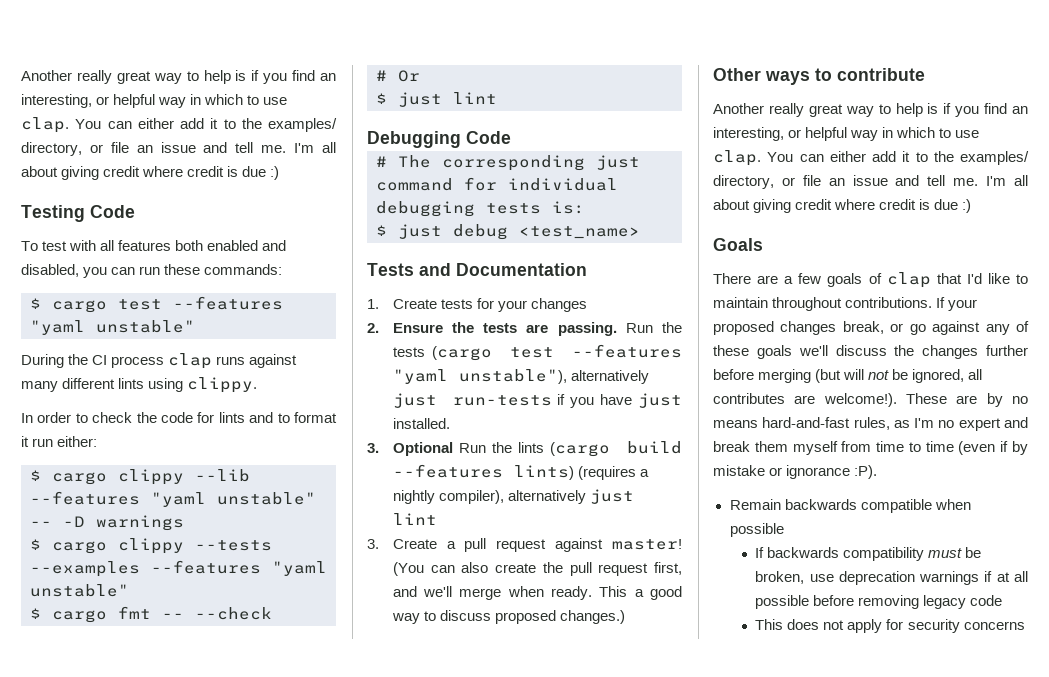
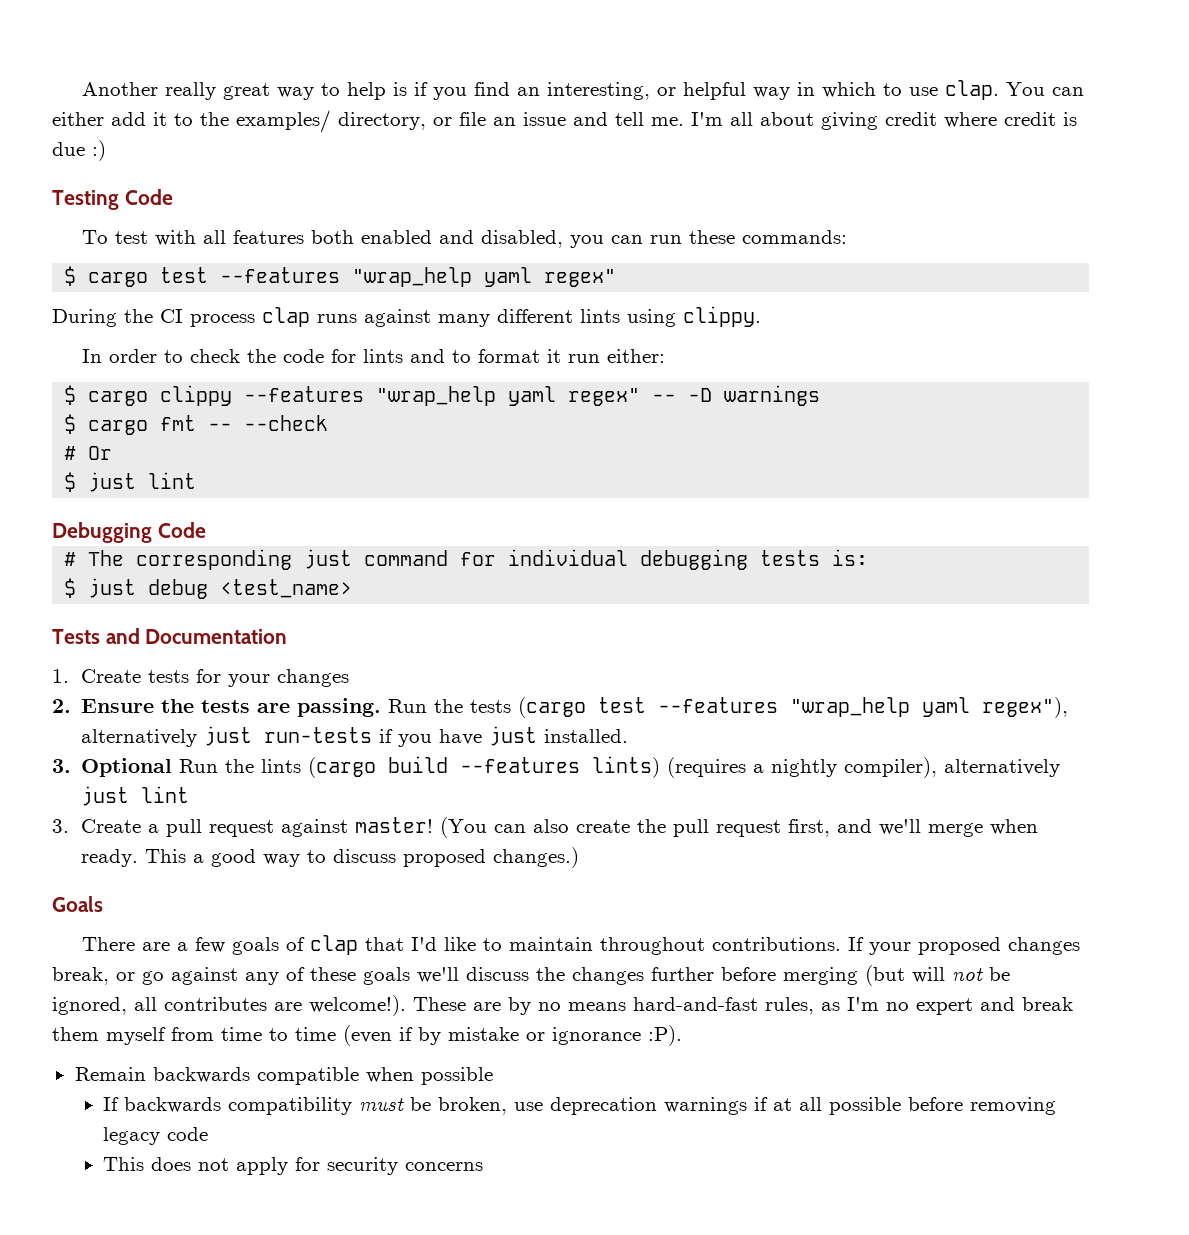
- $ cargo test --features "yaml unstable"
+ $ cargo test --features "wrap_help yaml regex"
- $ cargo clippy --lib --features "yaml unstable" -- -D warnings
+ $ cargo clippy --features "wrap_help yaml regex" -- -D warnings
- $ cargo clippy --tests --examples --features "yaml unstable"
- Run the tests (cargo test --features "yaml unstable"), alternatively just run-tests if you have just installed.
+ Run the tests (cargo test --features "wrap_help yaml regex"), alternatively just run-tests if you have just installed.
- Other ways to contribute
- Another really great way to help is if you find an interesting, or helpful way in which to use clap. You can either add it to the examples/ directory, or file an issue and tell me. I'm all about giving credit where credit is due :)

